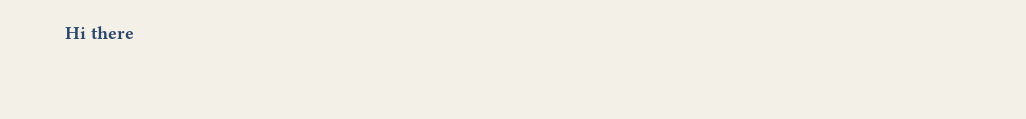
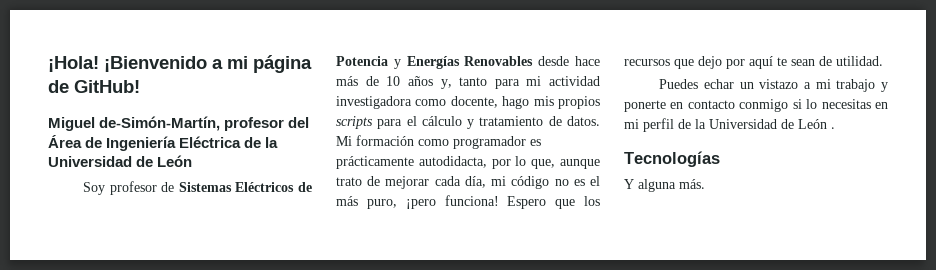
- Hi there
+ ¡Hola! ¡Bienvenido a mi página de GitHub!
+ Miguel de-Simón-Martín, profesor del Área de Ingeniería Eléctrica de la Universidad de León
+ Soy profesor de Sistemas Eléctricos de Potencia y Energías Renovables desde hace más de 10 años y, tanto para mi actividad investigadora como docente, hago mis propios scripts para el cálculo y tratamiento de datos. Mi formación como programador es prácticamente autodidacta, por lo que, aunque trato de mejorar cada día, mi código no es el más puro, ¡pero funciona! Espero que los recursos que dejo por aquí te sean de utilidad.
+ Puedes echar un vistazo a mi trabajo y ponerte en contacto conmigo si lo necesitas en mi perfil de la Universidad de León .
+ Tecnologías
+ Y alguna más.

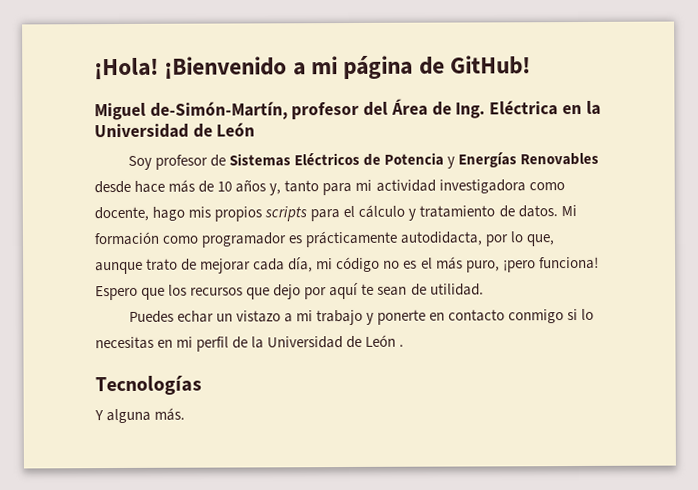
- Miguel de-Simón-Martín, profesor del Área de Ingeniería Eléctrica de la Universidad de León
+ Miguel de-Simón-Martín, profesor del Área de Ing. Eléctrica en la Universidad de León

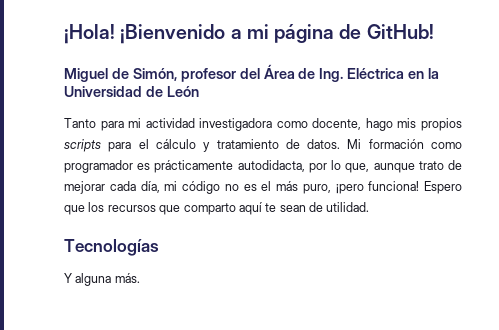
- Miguel de-Simón-Martín, profesor del Área de Ing. Eléctrica en la Universidad de León
+ Miguel de Simón, profesor del Área de Ing. Eléctrica en la Universidad de León
- Soy profesor de Sistemas Eléctricos de Potencia y Energías Renovables desde hace más de 10 años y, tanto para mi actividad investigadora como docente, hago mis propios scripts para el cálculo y tratamiento de datos.
+ Tanto para mi actividad investigadora como docente, hago mis propios scripts para el cálculo y tratamiento de datos.
- Espero que los recursos que dejo por aquí te sean de utilidad.
+ Espero que los recursos que comparto aquí te sean de utilidad.
- Puedes echar un vistazo a mi trabajo y ponerte en contacto conmigo si lo necesitas en mi perfil de la Universidad de León .

